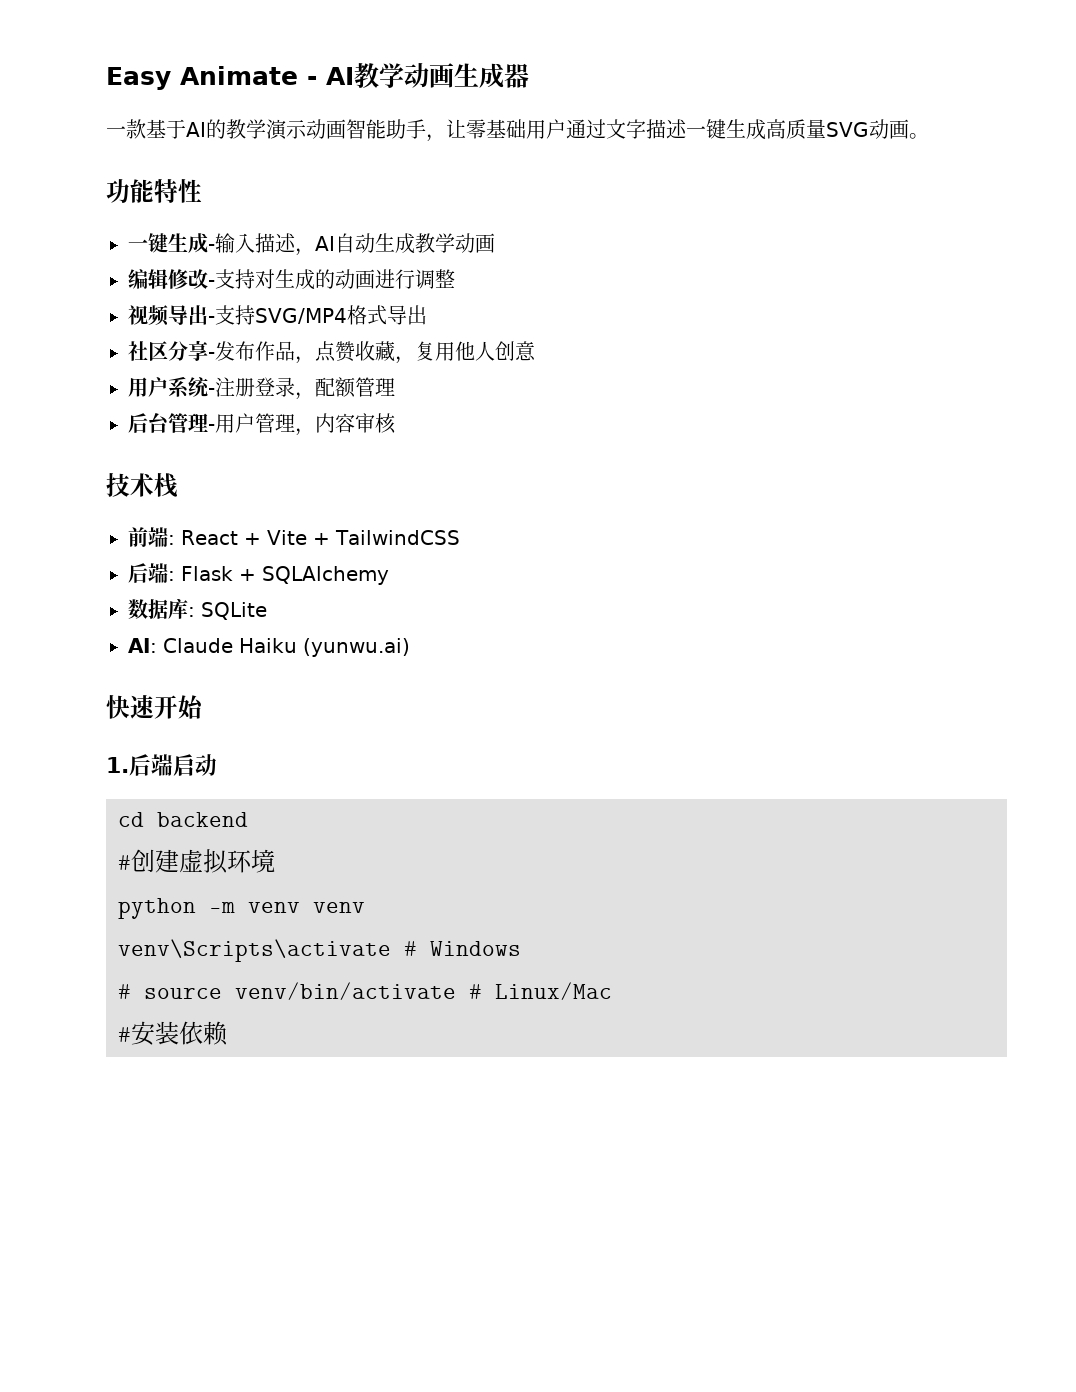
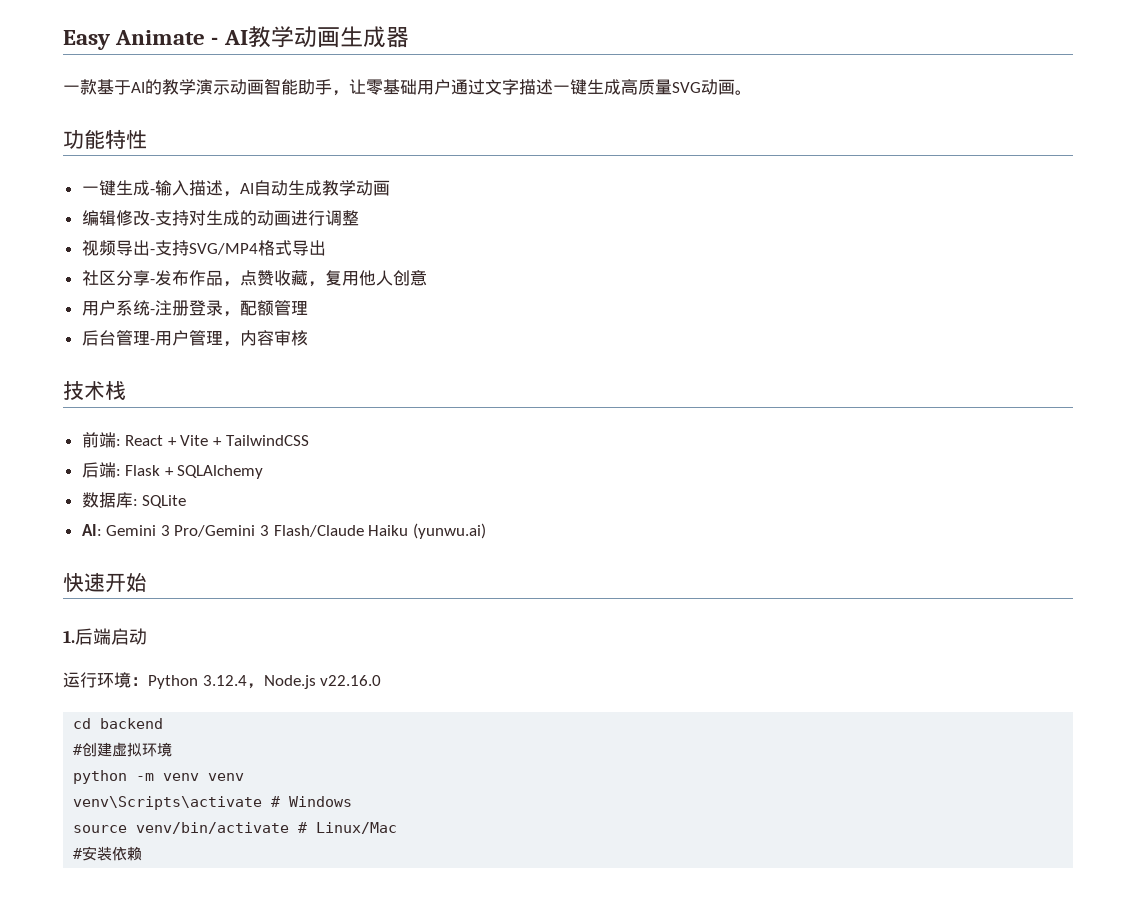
- AI: Claude Haiku (yunwu.ai)
+ AI: Gemini 3 Pro/Gemini 3 Flash/Claude Haiku (yunwu.ai)
+ 运行环境：Python 3.12.4，Node.js v22.16.0
- # source venv/bin/activate # Linux/Mac
+ source venv/bin/activate # Linux/Mac

